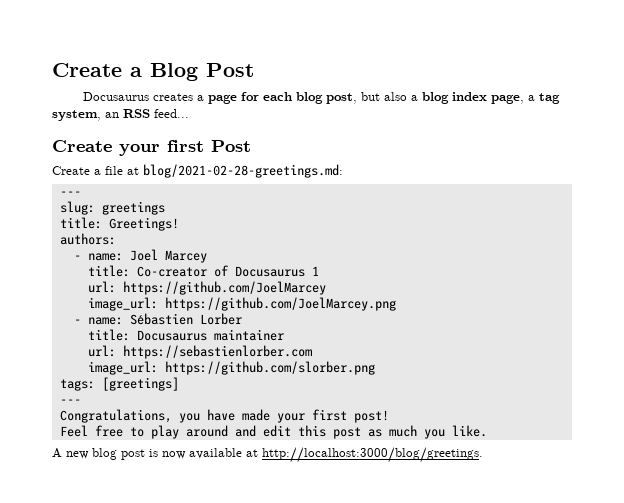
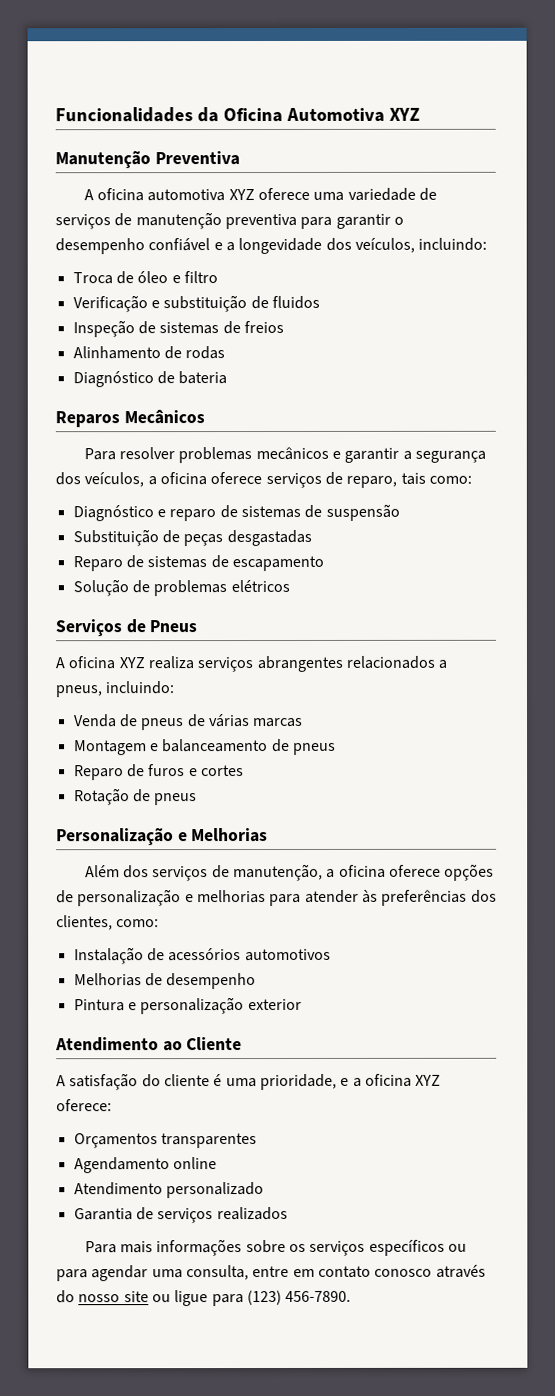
- Create a Blog Post
- Docusaurus creates a page for each blog post, but also a blog index page, a tag system, an RSS feed...
- Create your first Post
- Create a file at blog/2021-02-28-greetings.md:
- ---
- slug: greetings
- title: Greetings!
- authors:
- - name: Joel Marcey
- title: Co-creator of Docusaurus 1
- url: https://github.com/JoelMarcey
- image_url: https://github.com/JoelMarcey.png
- - name: Sébastien Lorber
- title: Docusaurus maintainer
- url: https://sebastienlorber.com
- image_url: https://github.com/slorber.png
- tags: [greetings]
- ---
- Congratulations, you have made your first post!
- Feel free to play around and edit this post as much you like.
- A new blog post is now available at http://localhost:3000/blog/greetings.
+ Funcionalidades da Oficina Automotiva XYZ
+ Manutenção Preventiva
+ A oficina automotiva XYZ oferece uma variedade de serviços de manutenção preventiva para garantir o desempenho confiável e a longevidade dos veículos, incluindo:
+ Troca de óleo e filtro
+ Verificação e substituição de fluidos
+ Inspeção de sistemas de freios
+ Alinhamento de rodas
+ Diagnóstico de bateria
+ Reparos Mecânicos
+ Para resolver problemas mecânicos e garantir a segurança dos veículos, a oficina oferece serviços de reparo, tais como:
+ Diagnóstico e reparo de sistemas de suspensão
+ Substituição de peças desgastadas
+ Reparo de sistemas de escapamento
+ Solução de problemas elétricos
+ Serviços de Pneus
+ A oficina XYZ realiza serviços abrangentes relacionados a pneus, incluindo:
+ Venda de pneus de várias marcas
+ Montagem e balanceamento de pneus
+ Reparo de furos e cortes
+ Rotação de pneus
+ Personalização e Melhorias
+ Além dos serviços de manutenção, a oficina oferece opções de personalização e melhorias para atender às preferências dos clientes, como:
+ Instalação de acessórios automotivos
+ Melhorias de desempenho
+ Pintura e personalização exterior
+ Atendimento ao Cliente
+ A satisfação do cliente é uma prioridade, e a oficina XYZ oferece:
+ Orçamentos transparentes
+ Agendamento online
+ Atendimento personalizado
+ Garantia de serviços realizados
+ Para mais informações sobre os serviços específicos ou para agendar uma consulta, entre em contato conosco através do nosso site ou ligue para (123) 456-7890.

